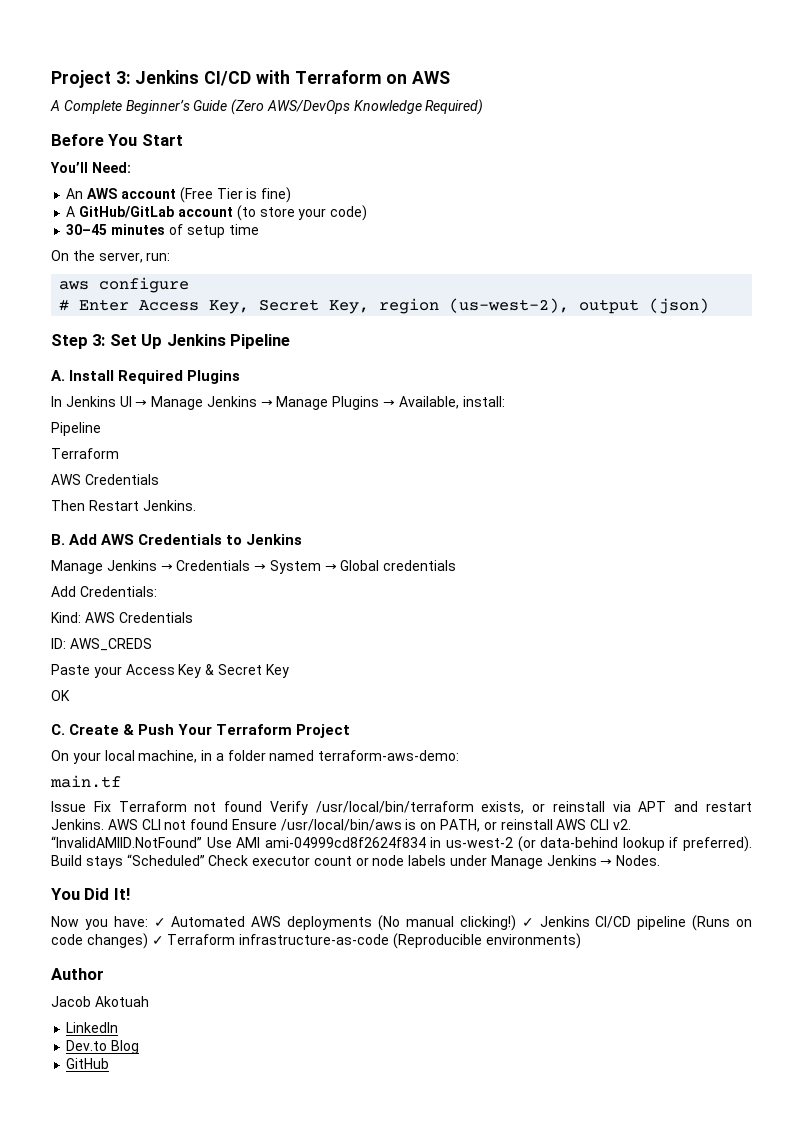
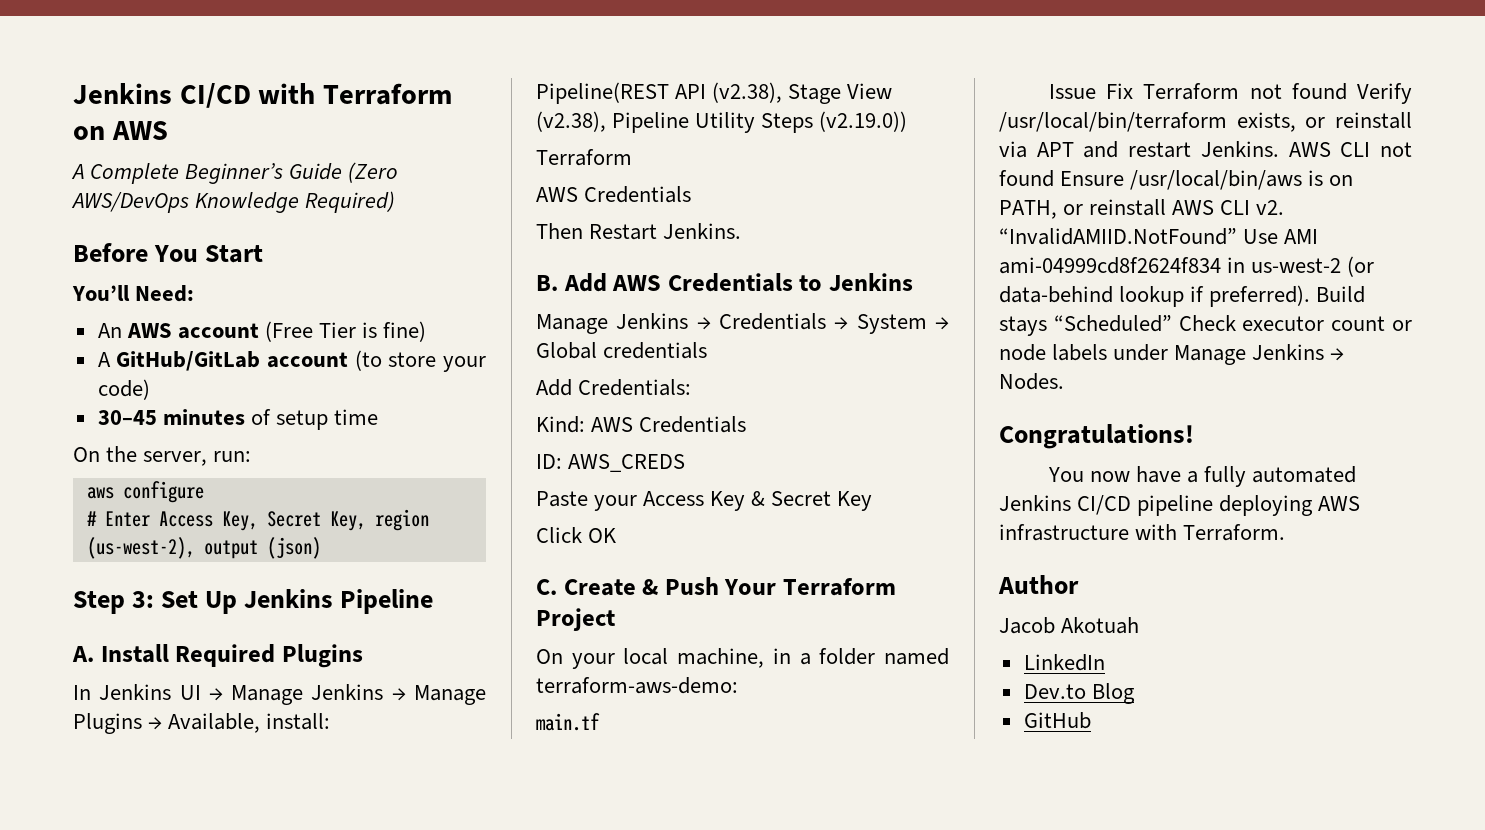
- Project 3: Jenkins CI/CD with Terraform on AWS
+ Jenkins CI/CD with Terraform on AWS
  In Jenkins UI → Manage Jenkins → Manage Plugins → Available, install:
- Pipeline
+ Pipeline(REST API (v2.38), Stage View (v2.38), Pipeline Utility Steps (v2.19.0))
- OK
+ Click OK
- You Did It!
- Now you have: ✓ Automated AWS deployments (No manual clicking!) ✓ Jenkins CI/CD pipeline (Runs on code changes) ✓ Terraform infrastructure-as-code (Reproducible environments)
+ Congratulations!
+ You now have a fully automated Jenkins CI/CD pipeline deploying AWS infrastructure with Terraform.

